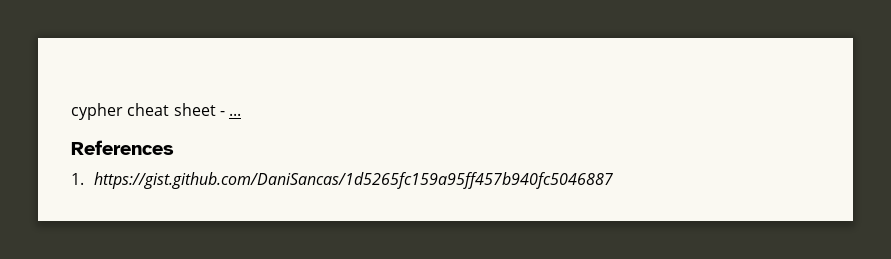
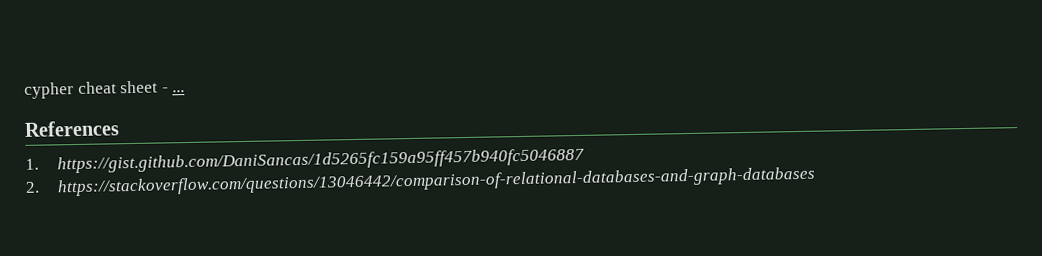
+ 2. https://stackoverflow.com/questions/13046442/comparison-of-relational-databases-and-graph-databases

